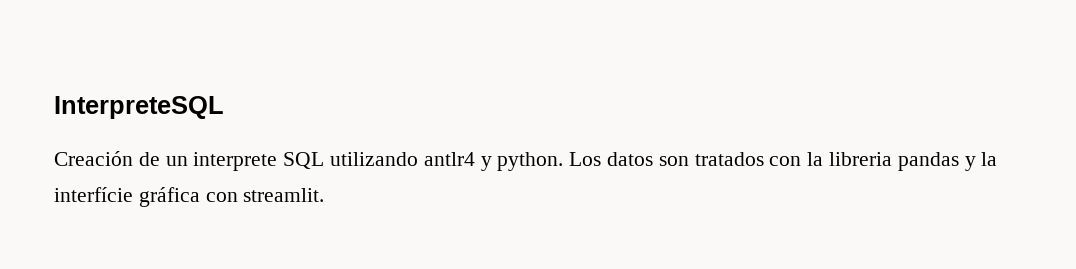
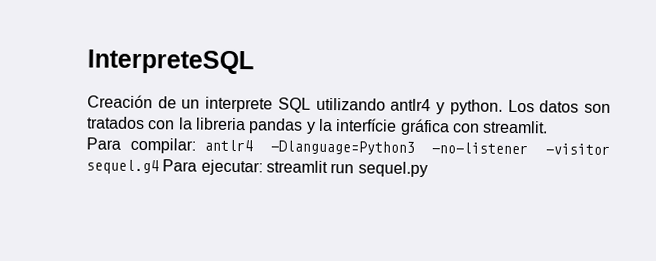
+ Para compilar: antlr4 -Dlanguage=Python3 -no-listener -visitor sequel.g4 Para ejecutar: streamlit run sequel.py

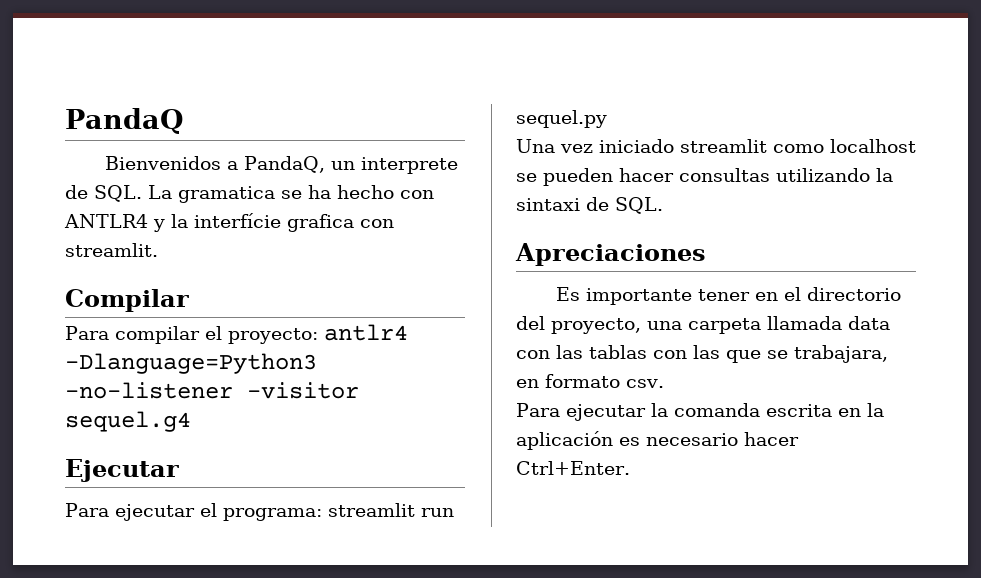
- InterpreteSQL
- Creación de un interprete SQL utilizando antlr4 y python. Los datos son tratados con la libreria pandas y la interfície gráfica con streamlit.
+ PandaQ
+ Bienvenidos a PandaQ, un interprete de SQL. La gramatica se ha hecho con ANTLR4 y la interfície grafica con streamlit.
- Para compilar: antlr4 -Dlanguage=Python3 -no-listener -visitor sequel.g4 Para ejecutar: streamlit run sequel.py
+ Compilar
+ Para compilar el proyecto: antlr4 -Dlanguage=Python3 -no-listener -visitor sequel.g4
+ Ejecutar
+ Para ejecutar el programa: streamlit run sequel.py
+ Una vez iniciado streamlit como localhost se pueden hacer consultas utilizando la sintaxi de SQL.
+ Apreciaciones
+ Es importante tener en el directorio del proyecto, una carpeta llamada data con las tablas con las que se trabajara, en formato csv.
+ Para ejecutar la comanda escrita en la aplicación es necesario hacer Ctrl+Enter.

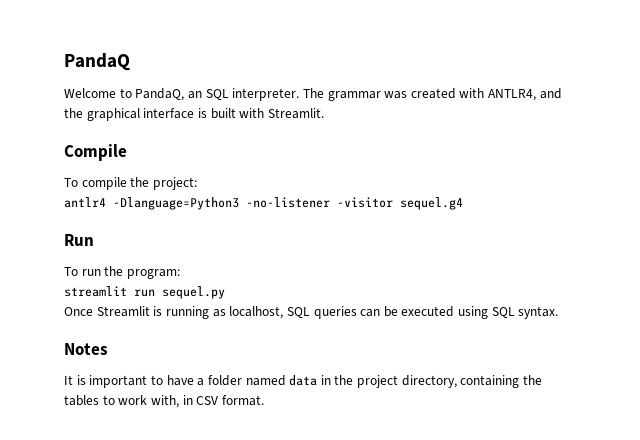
- Bienvenidos a PandaQ, un interprete de SQL. La gramatica se ha hecho con ANTLR4 y la interfície grafica con streamlit.
- Compilar
- Para compilar el proyecto: antlr4 -Dlanguage=Python3 -no-listener -visitor sequel.g4
+ Welcome to PandaQ, an SQL interpreter. The grammar was created with ANTLR4, and the graphical interface is built with Streamlit.
+ Compile
+ To compile the project:
+ antlr4 -Dlanguage=Python3 -no-listener -visitor sequel.g4
- Ejecutar
- Para ejecutar el programa: streamlit run sequel.py
- Una vez iniciado streamlit como localhost se pueden hacer consultas utilizando la sintaxi de SQL.
- Apreciaciones
- Es importante tener en el directorio del proyecto, una carpeta llamada data con las tablas con las que se trabajara, en formato csv.
- Para ejecutar la comanda escrita en la aplicación es necesario hacer Ctrl+Enter.
+ Run
+ To run the program:
+ streamlit run sequel.py
+ Once Streamlit is running as localhost, SQL queries can be executed using SQL syntax.
+ Notes
+ It is important to have a folder named data in the project directory, containing the tables to work with, in CSV format.

